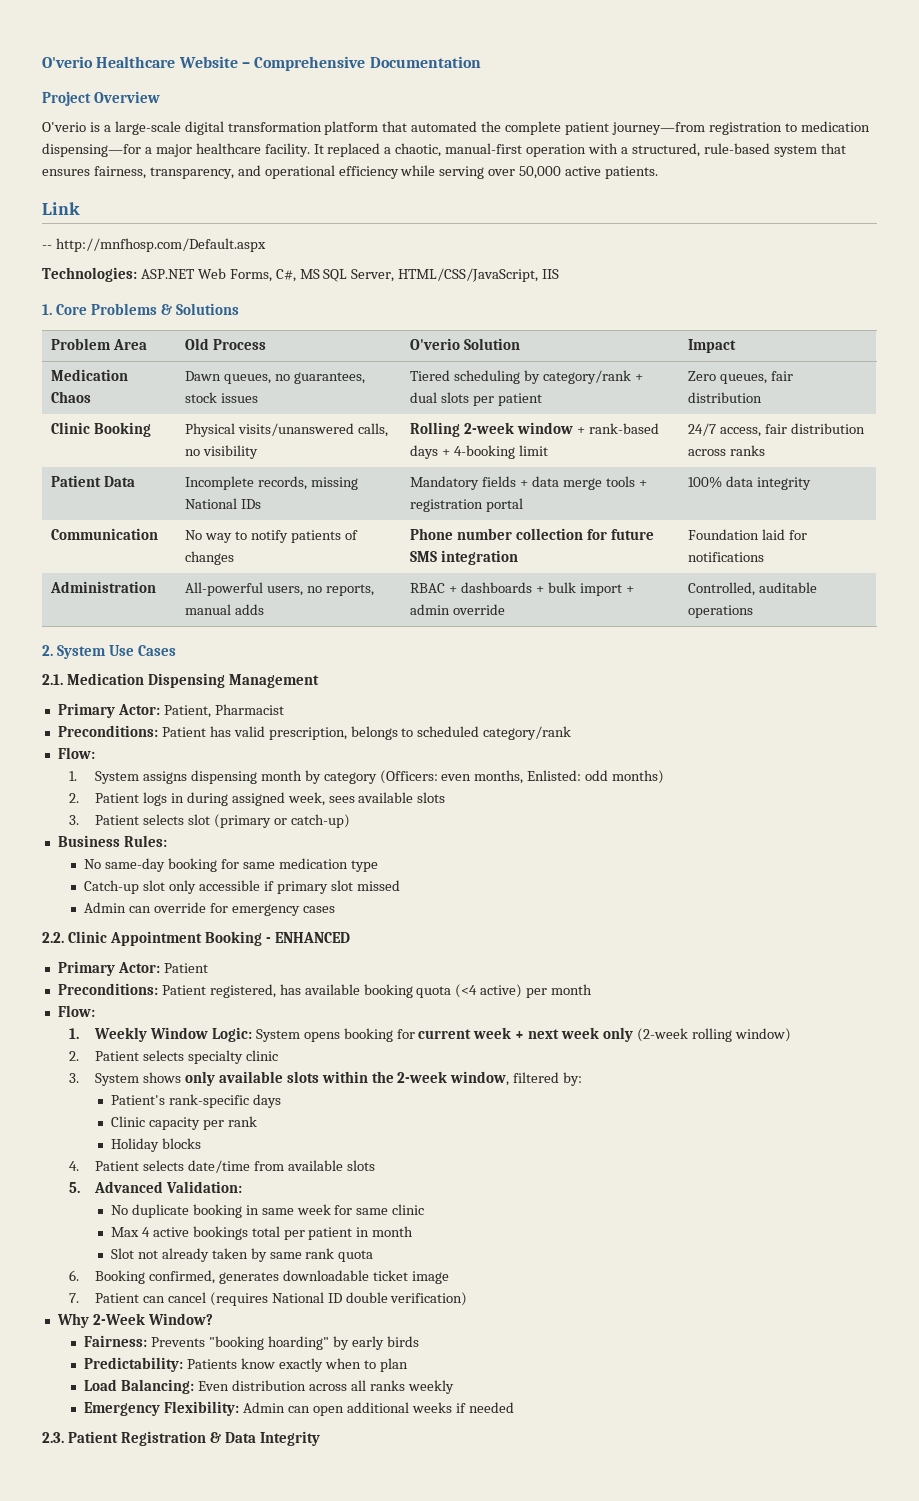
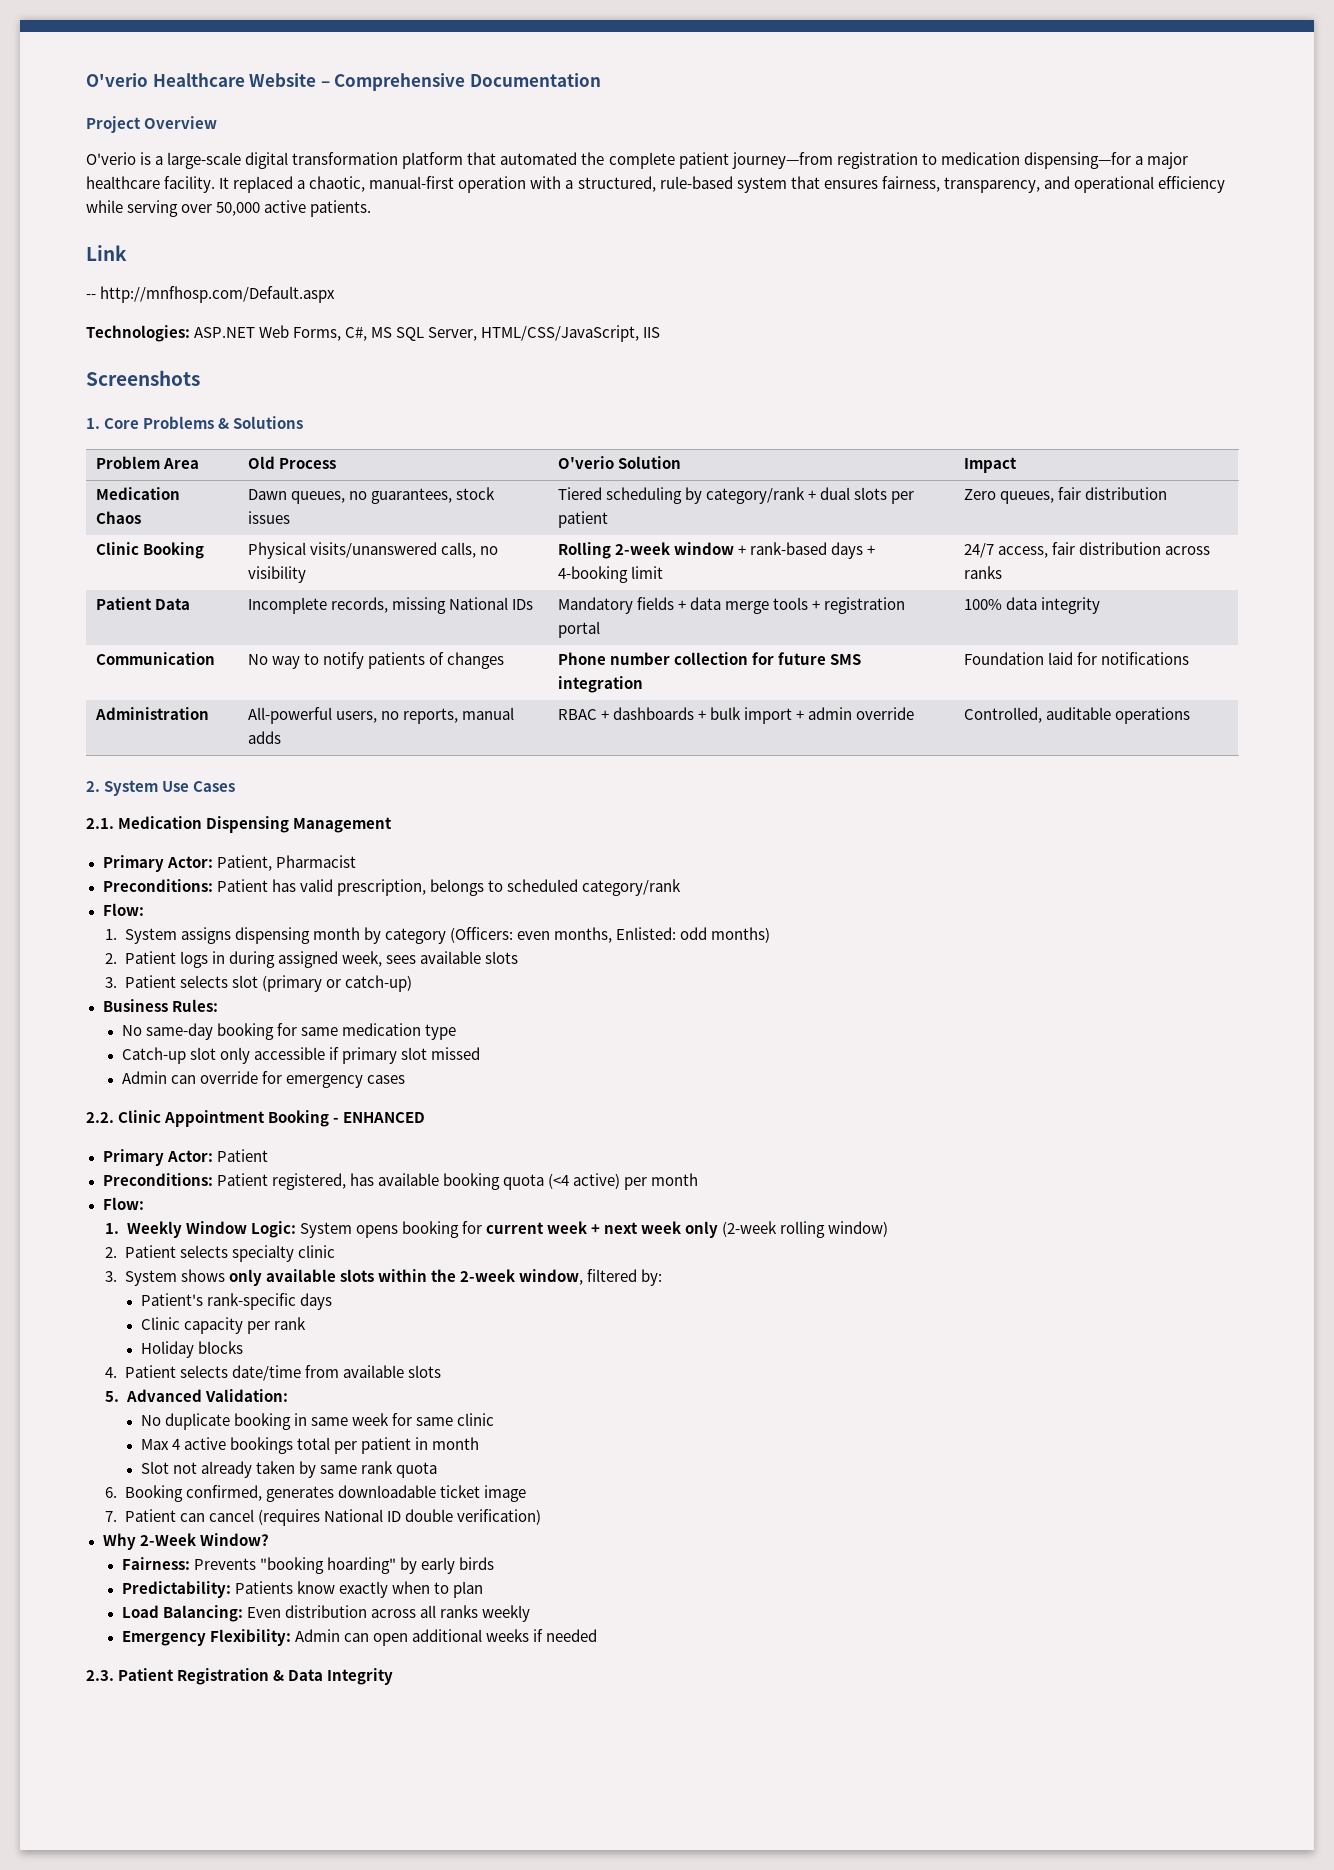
+ Screenshots

